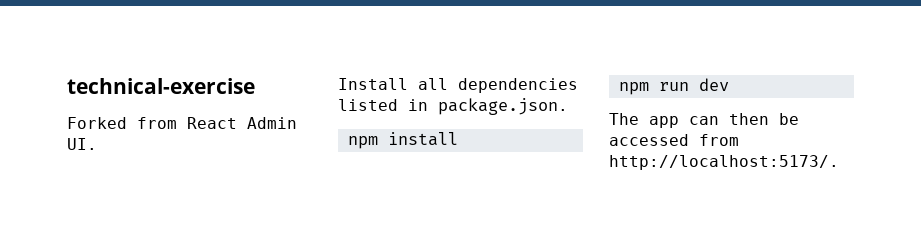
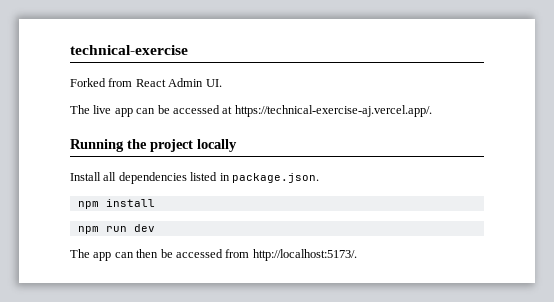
+ The live app can be accessed at https://technical-exercise-aj.vercel.app/.
+ Running the project locally

